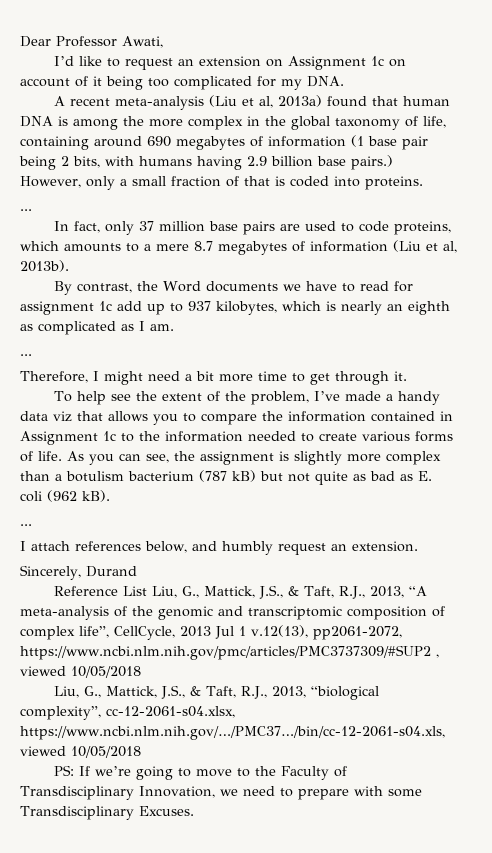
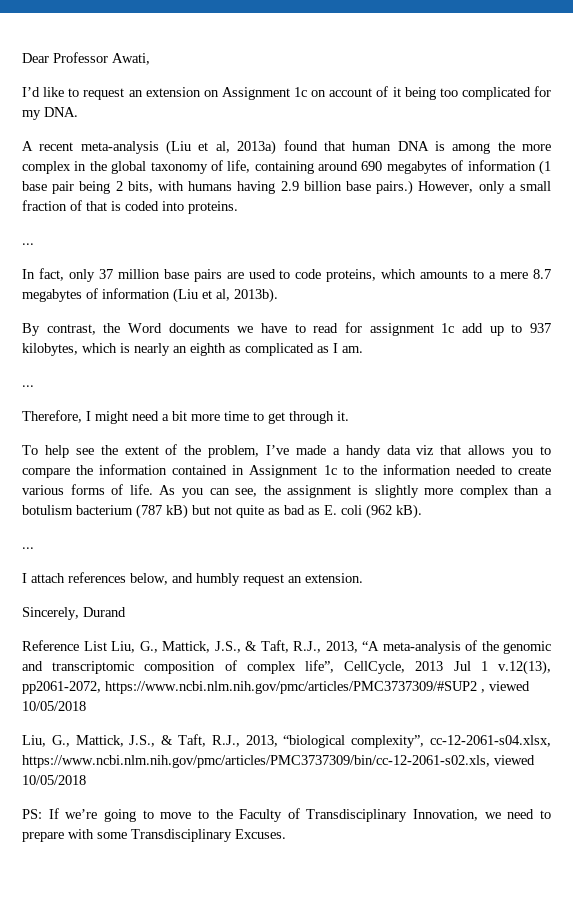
- Liu, G., Mattick, J.S., & Taft, R.J., 2013, “biological complexity”, cc-12-2061-s04.xlsx, https://www.ncbi.nlm.nih.gov/…/PMC37…/bin/cc-12-2061-s04.xls, viewed 10/05/2018
+ Liu, G., Mattick, J.S., & Taft, R.J., 2013, “biological complexity”, cc-12-2061-s04.xlsx, https://www.ncbi.nlm.nih.gov/pmc/articles/PMC3737309/bin/cc-12-2061-s02.xls, viewed 10/05/2018

